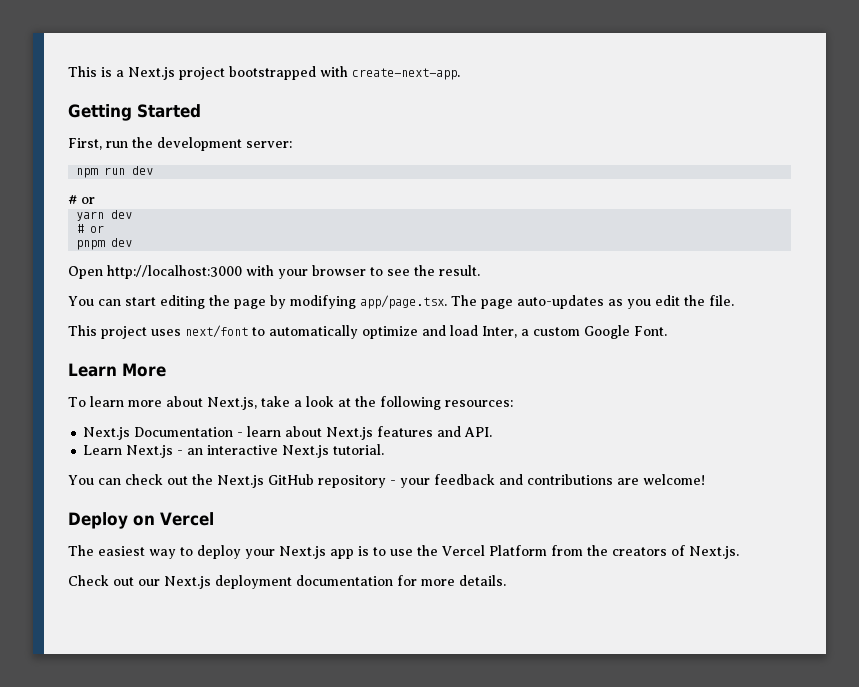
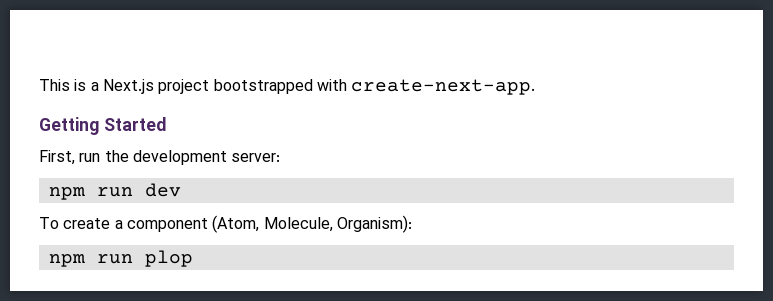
  npm run dev
- # or
- yarn dev
- # or
- pnpm dev
- Open http://localhost:3000 with your browser to see the result.
- You can start editing the page by modifying app/page.tsx. The page auto-updates as you edit the file.
- This project uses next/font to automatically optimize and load Inter, a custom Google Font.
- Learn More
- To learn more about Next.js, take a look at the following resources:
- Next.js Documentation - learn about Next.js features and API.
- Learn Next.js - an interactive Next.js tutorial.
- You can check out the Next.js GitHub repository - your feedback and contributions are welcome!
- Deploy on Vercel
- The easiest way to deploy your Next.js app is to use the Vercel Platform from the creators of Next.js.
- Check out our Next.js deployment documentation for more details.
+ To create a component (Atom, Molecule, Organism):
+ npm run plop

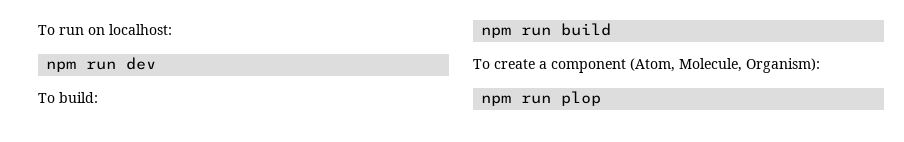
- This is a Next.js project bootstrapped with create-next-app.
- Getting Started
- First, run the development server:
+ To run on localhost:
  npm run dev
+ To build:
+ npm run build

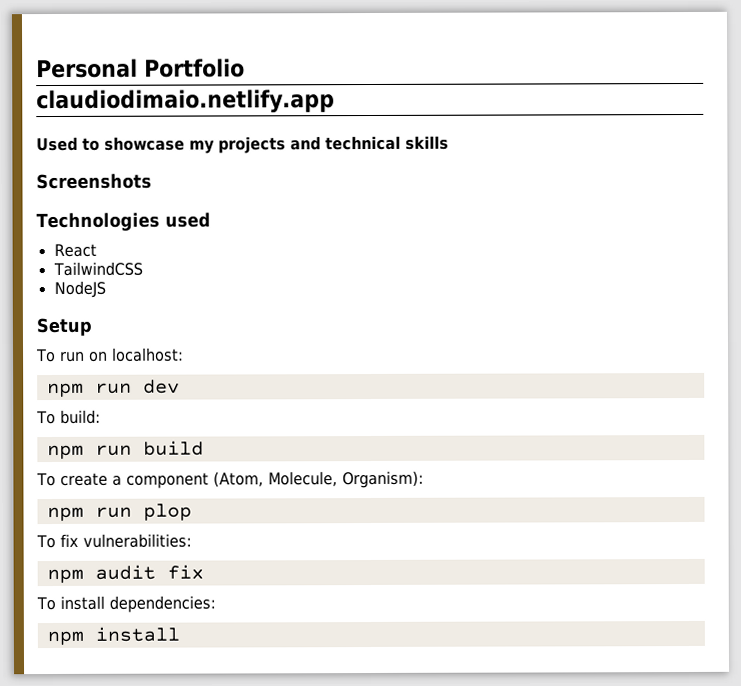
+ Personal Portfolio
+ claudiodimaio.netlify.app
+ Used to showcase my projects and technical skills
+ Screenshots
+ Technologies used
+ React
+ TailwindCSS
+ NodeJS
+ Setup
+ To fix vulnerabilities:
+ npm audit fix
+ To install dependencies:
+ npm install

